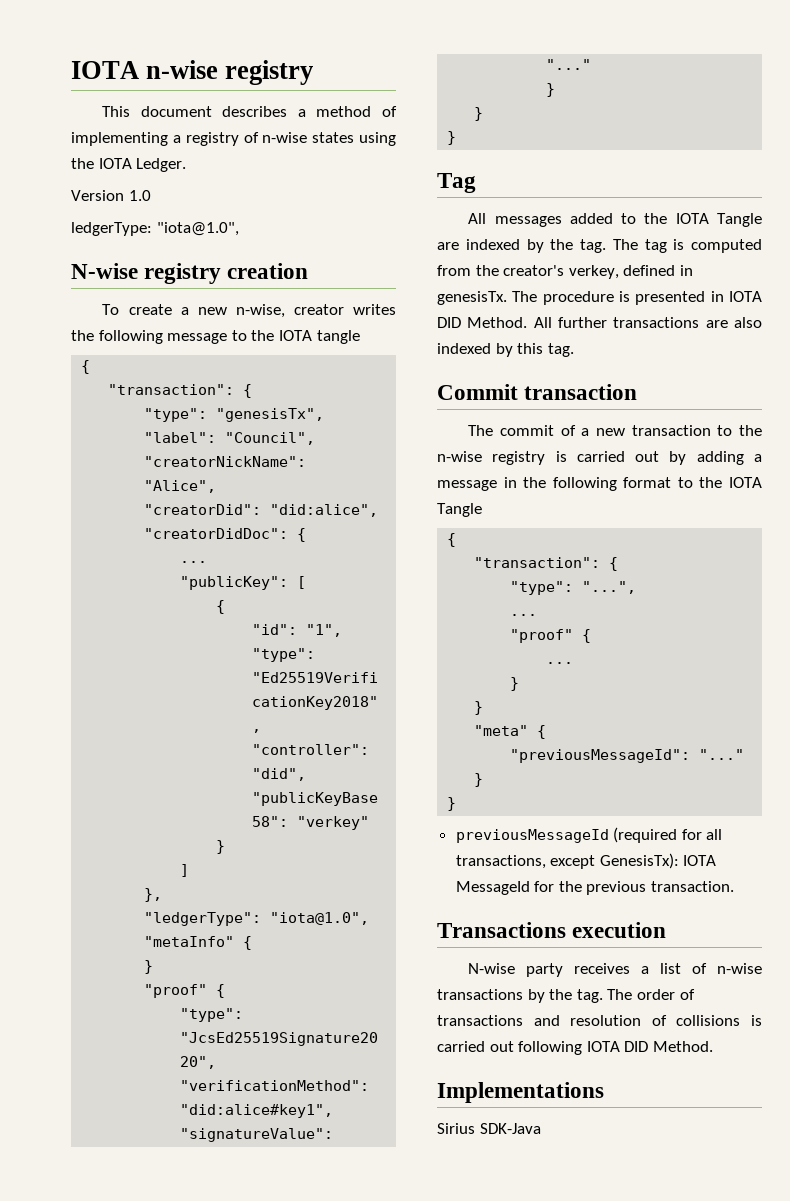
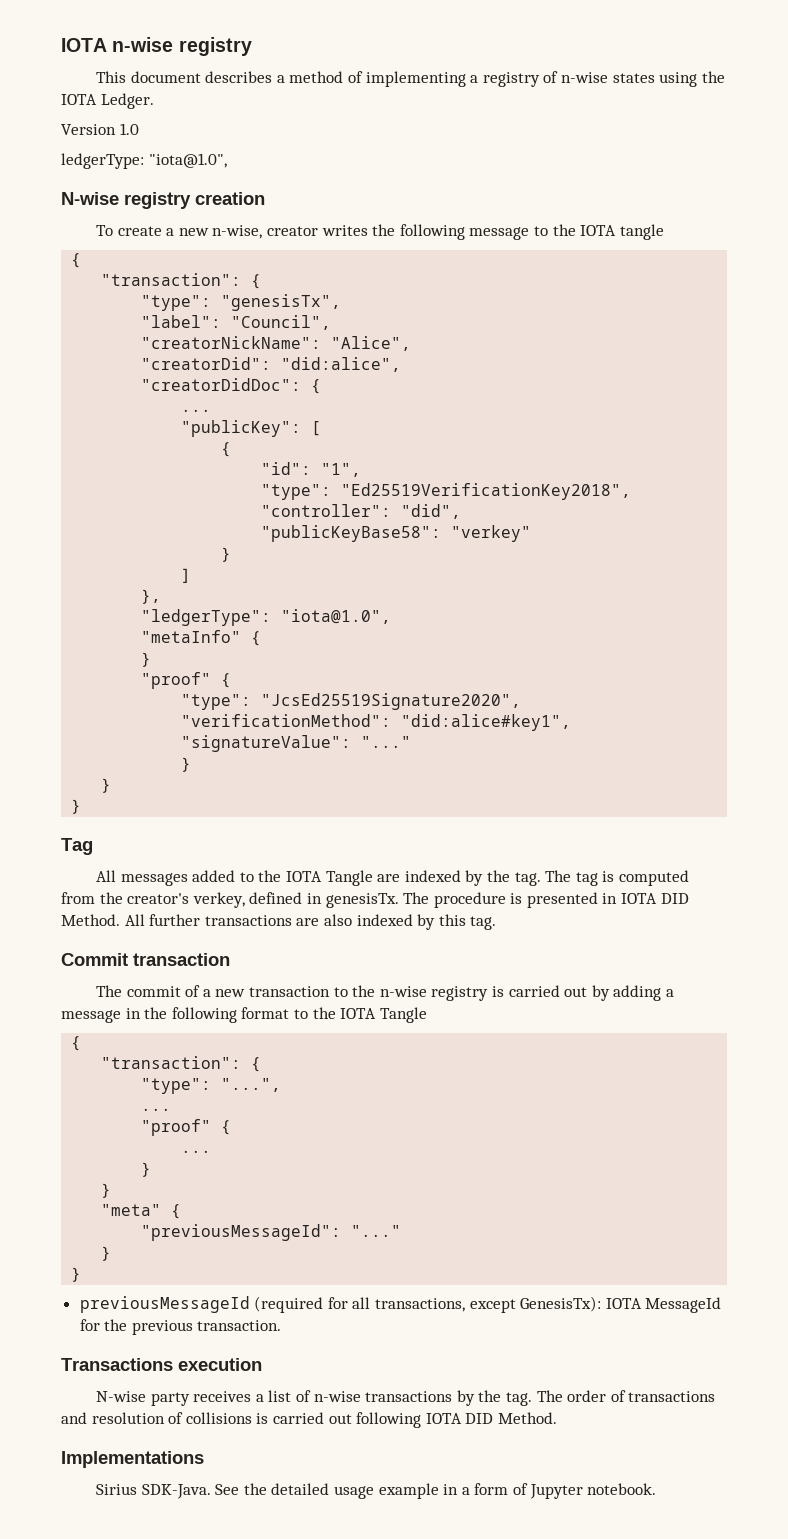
- Sirius SDK-Java
+ Sirius SDK-Java. See the detailed usage example in a form of Jupyter notebook.

